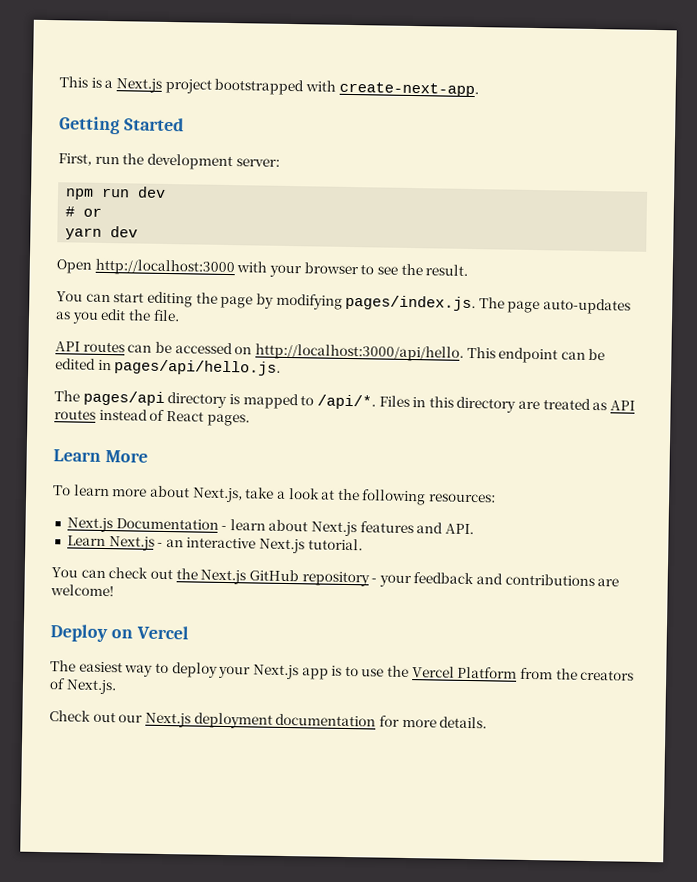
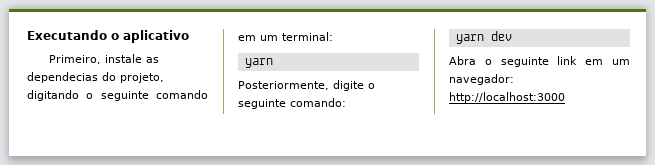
- This is a Next.js project bootstrapped with create-next-app.
- Getting Started
- First, run the development server:
- npm run dev
- # or
+ Executando o aplicativo
+ Primeiro, instale as dependecias do projeto, digitando o seguinte comando em um terminal:
+ yarn
+ Posteriormente, digite o seguinte comando:
  yarn dev
- Open http://localhost:3000 with your browser to see the result.
- You can start editing the page by modifying pages/index.js. The page auto-updates as you edit the file.
- API routes can be accessed on http://localhost:3000/api/hello. This endpoint can be edited in pages/api/hello.js.
- The pages/api directory is mapped to /api/*. Files in this directory are treated as API routes instead of React pages.
- Learn More
- To learn more about Next.js, take a look at the following resources:
- Next.js Documentation - learn about Next.js features and API.
- Learn Next.js - an interactive Next.js tutorial.
- You can check out the Next.js GitHub repository - your feedback and contributions are welcome!
- Deploy on Vercel
- The easiest way to deploy your Next.js app is to use the Vercel Platform from the creators of Next.js.
- Check out our Next.js deployment documentation for more details.
+ Abra o seguinte link em um navegador: http://localhost:3000

